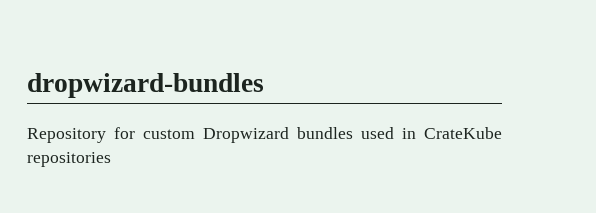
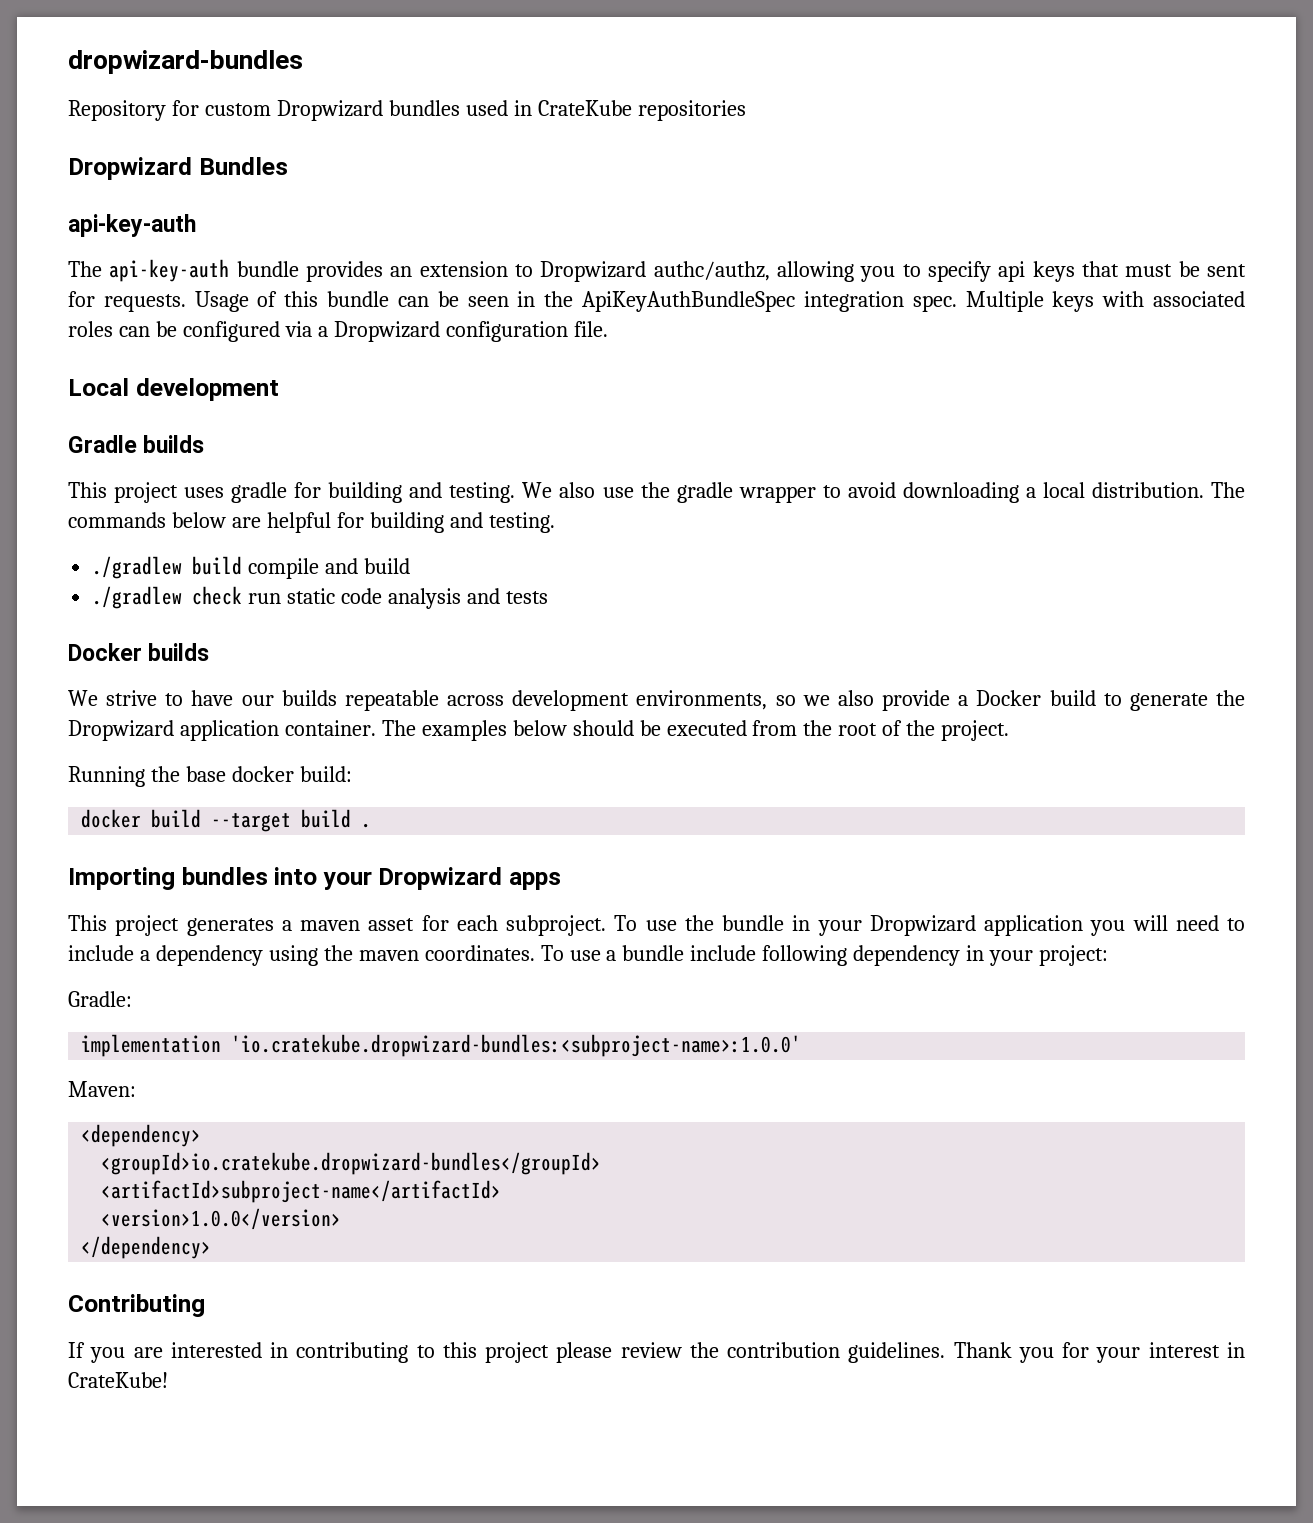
+ Dropwizard Bundles
+ api-key-auth
+ The api-key-auth bundle provides an extension to Dropwizard authc/authz, allowing you to specify api keys that must be sent for requests. Usage of this bundle can be seen in the ApiKeyAuthBundleSpec integration spec. Multiple keys with associated roles can be configured via a Dropwizard configuration file.
+ Local development
+ Gradle builds
+ This project uses gradle for building and testing. We also use the gradle wrapper to avoid downloading a local distribution. The commands below are helpful for building and testing.
+ ./gradlew build compile and build
+ ./gradlew check run static code analysis and tests
+ Docker builds
+ We strive to have our builds repeatable across development environments, so we also provide a Docker build to generate the Dropwizard application container. The examples below should be executed from the root of the project.
+ Running the base docker build:
+ docker build --target build .
+ Importing bundles into your Dropwizard apps
+ This project generates a maven asset for each subproject. To use the bundle in your Dropwizard application you will need to include a dependency using the maven coordinates. To use a bundle include following dependency in your project:
+ Gradle:
+ implementation 'io.cratekube.dropwizard-bundles:<subproject-name>:1.0.0'
+ Maven:
+ <dependency>
+ <groupId>io.cratekube.dropwizard-bundles</groupId>
+ <artifactId>subproject-name</artifactId>
+ <version>1.0.0</version>
+ </dependency>
+ Contributing
+ If you are interested in contributing to this project please review the contribution guidelines. Thank you for your interest in CrateKube!

